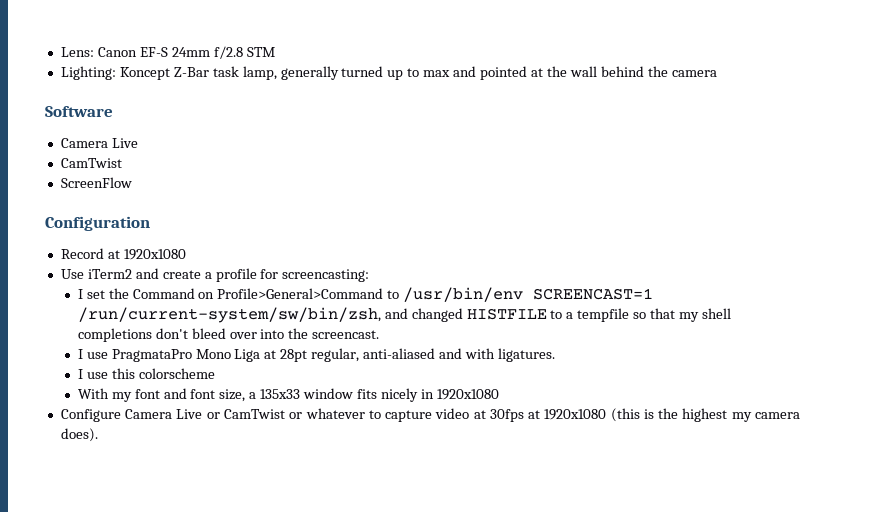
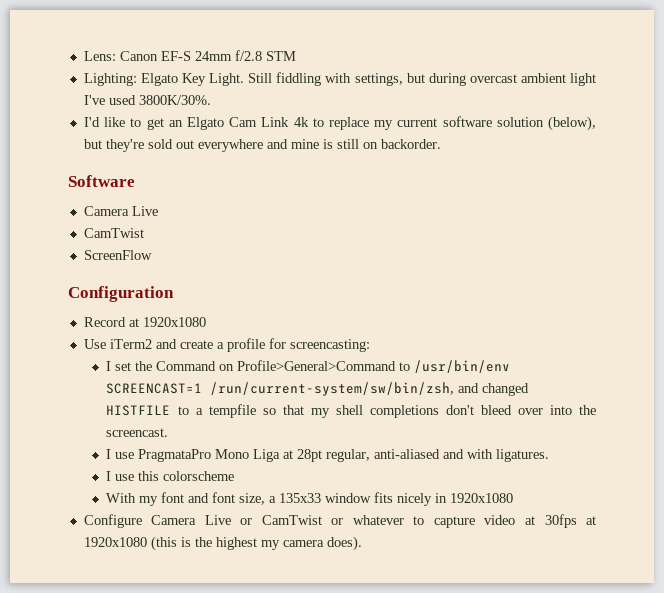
- Lighting: Koncept Z-Bar task lamp, generally turned up to max and pointed at the wall behind the camera
+ Lighting: Elgato Key Light. Still fiddling with settings, but during overcast ambient light I've used 3800K/30%.
+ I'd like to get an Elgato Cam Link 4k to replace my current software solution (below), but they're sold out everywhere and mine is still on backorder.

